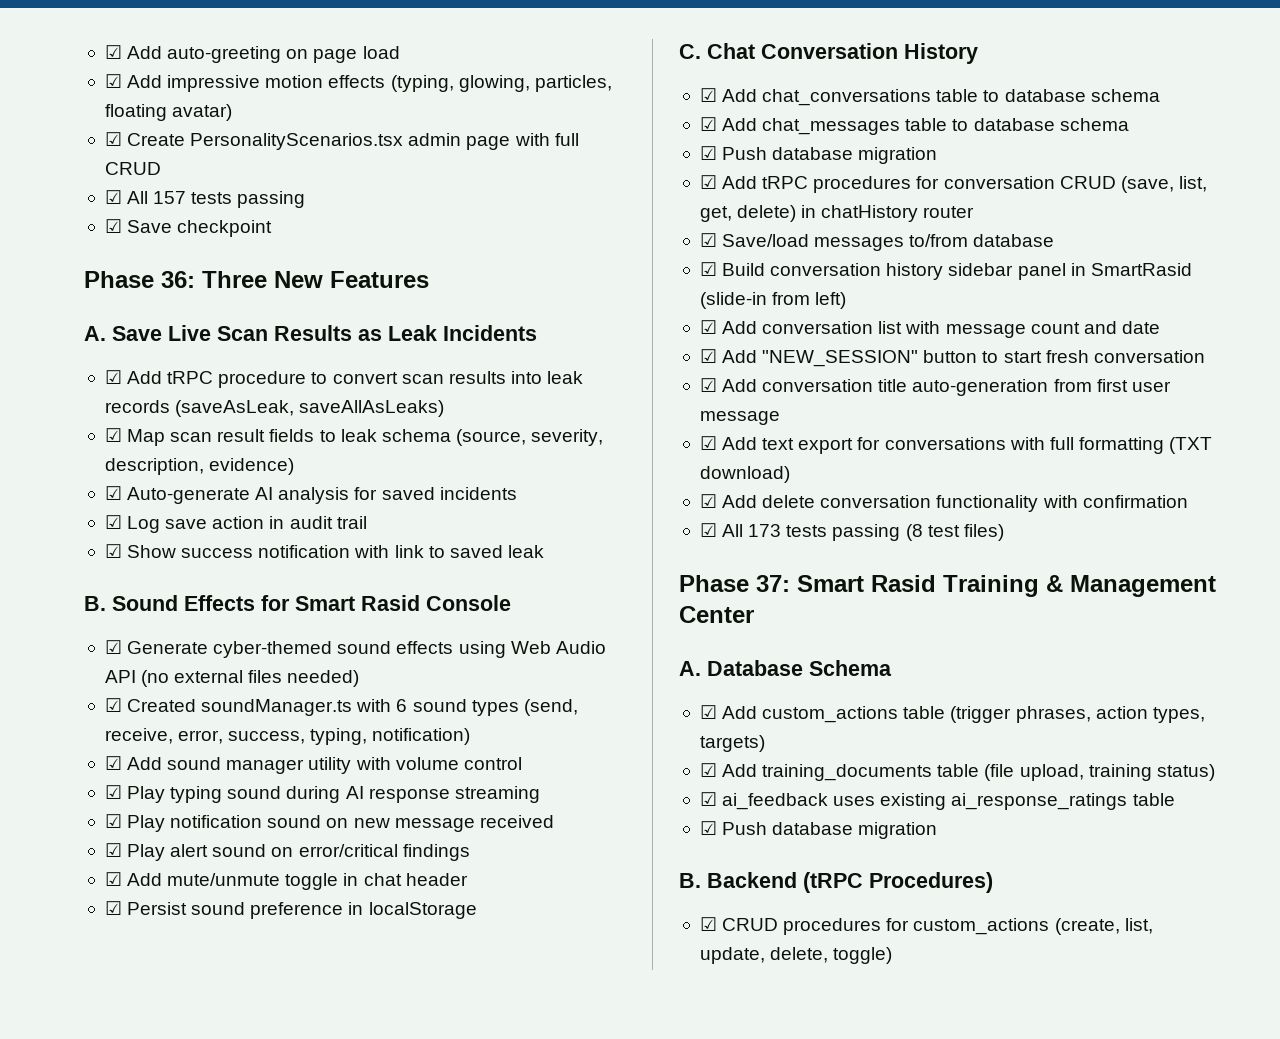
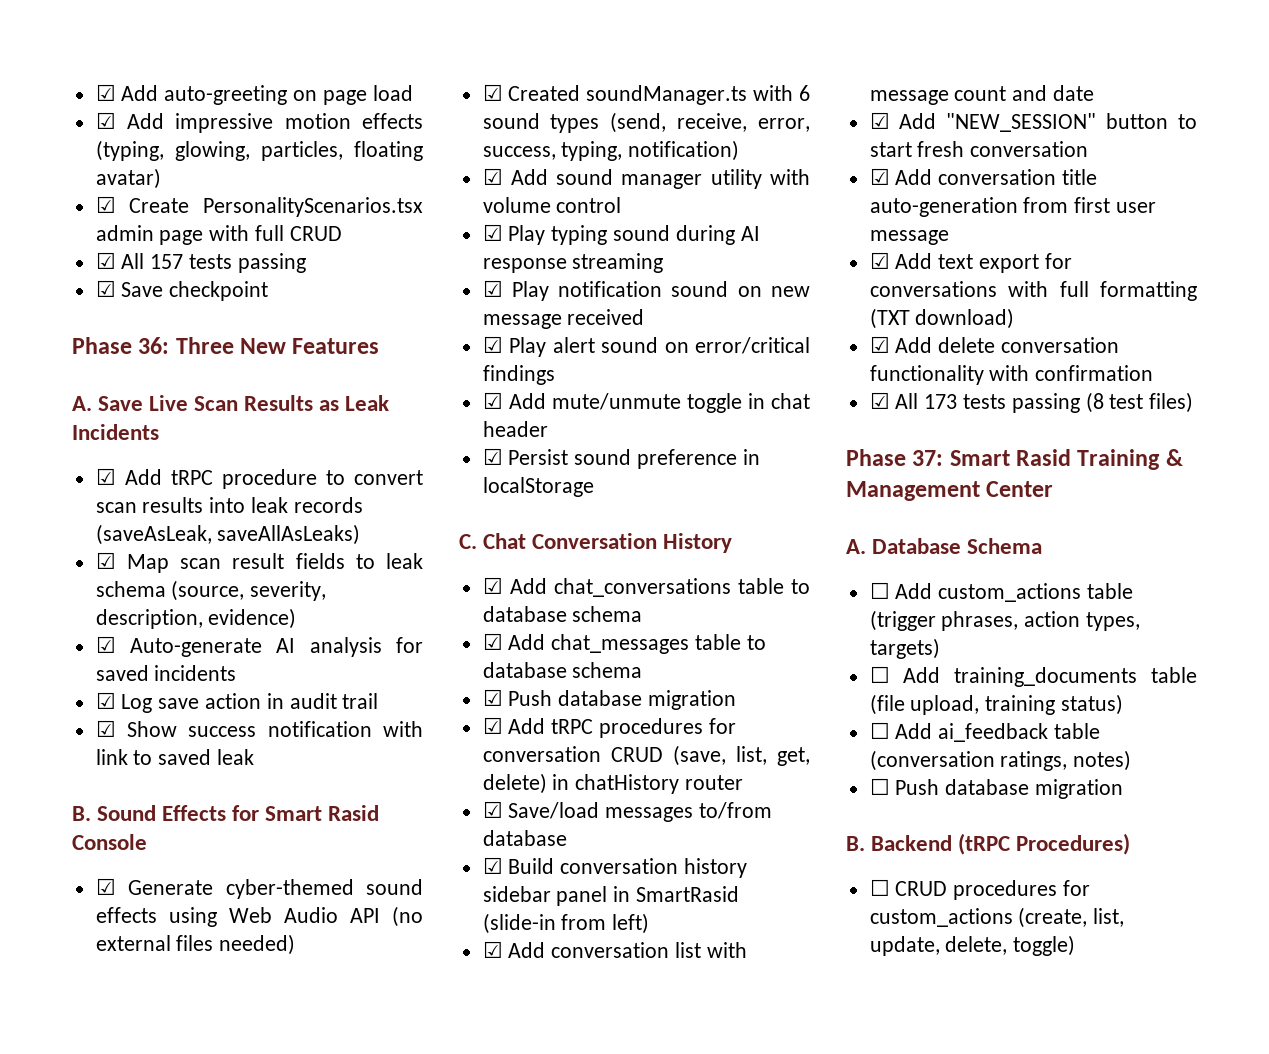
- ☑ Add custom_actions table (trigger phrases, action types, targets)
+ ☐ Add custom_actions table (trigger phrases, action types, targets)
- ☑ Add training_documents table (file upload, training status)
+ ☐ Add training_documents table (file upload, training status)
- ☑ ai_feedback uses existing ai_response_ratings table
- ☑ Push database migration
+ ☐ Add ai_feedback table (conversation ratings, notes)
+ ☐ Push database migration
- ☑ CRUD procedures for custom_actions (create, list, update, delete, toggle)
+ ☐ CRUD procedures for custom_actions (create, list, update, delete, toggle)

